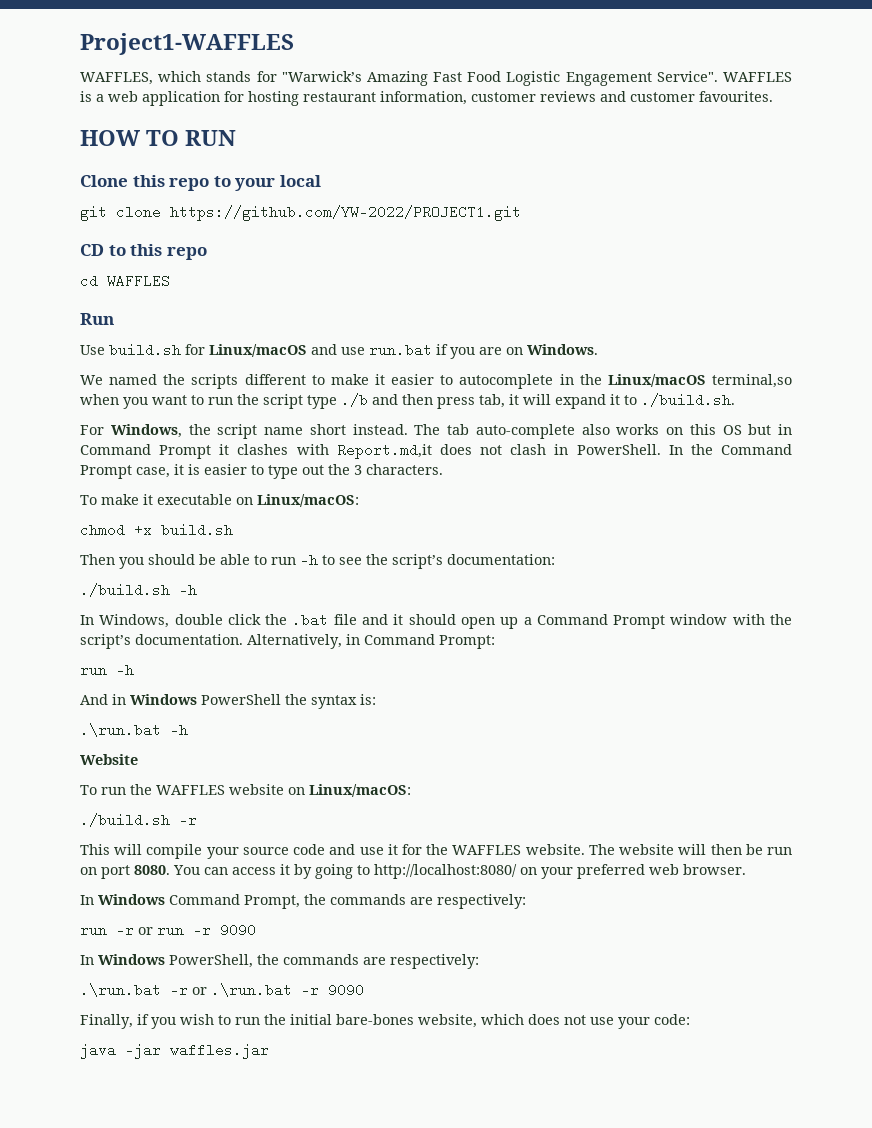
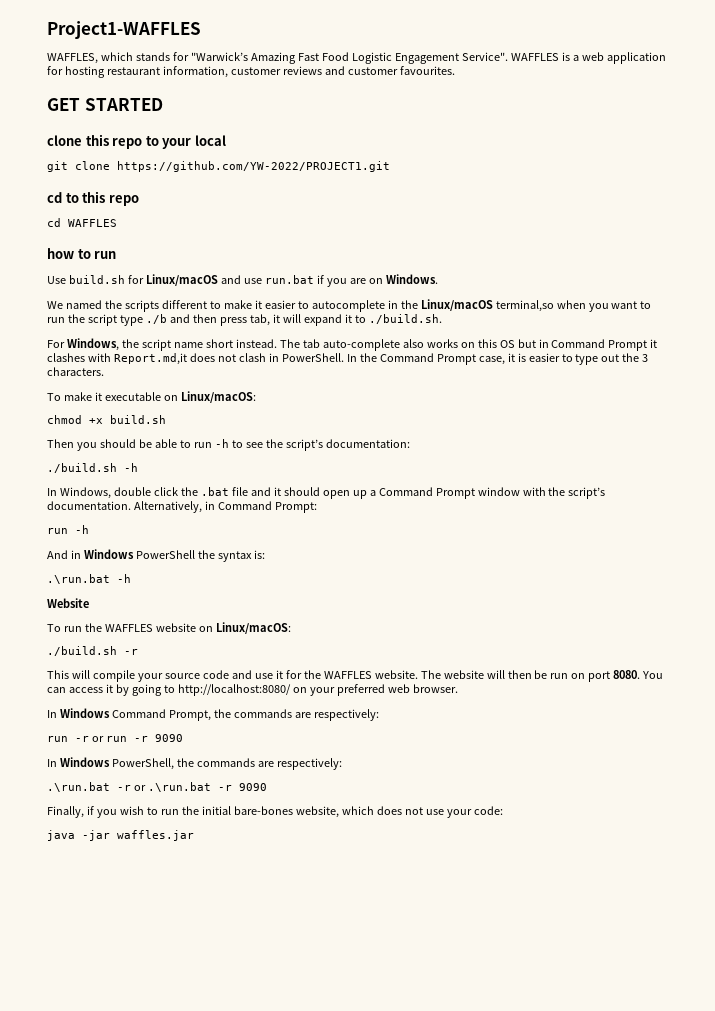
- HOW TO RUN
- Clone this repo to your local
+ GET STARTED
+ clone this repo to your local
- CD to this repo
+ cd to this repo
- Run
+ how to run

